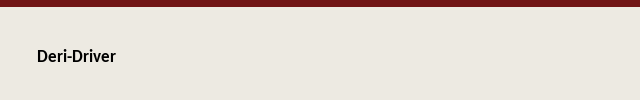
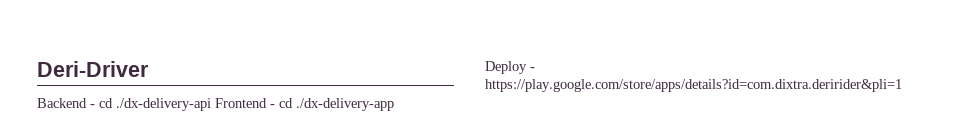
+ Backend - cd ./dx-delivery-api Frontend - cd ./dx-delivery-app
+ Deploy - https://play.google.com/store/apps/details?id=com.dixtra.deririder&pli=1

